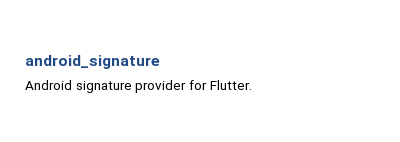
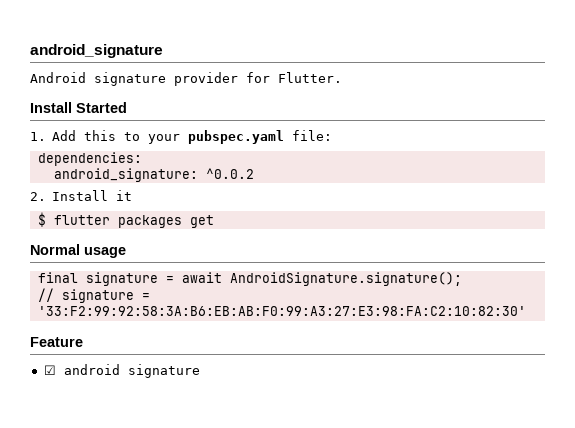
+ Install Started
+ 1. Add this to your pubspec.yaml file:
+ dependencies:
+ android_signature: ^0.0.2
+ 2. Install it
+ $ flutter packages get
+ Normal usage
+ final signature = await AndroidSignature.signature();
+ // signature = '33:F2:99:92:58:3A:B6:EB:AB:F0:99:A3:27:E3:98:FA:C2:10:82:30'
+ Feature
+ ☑ android signature

